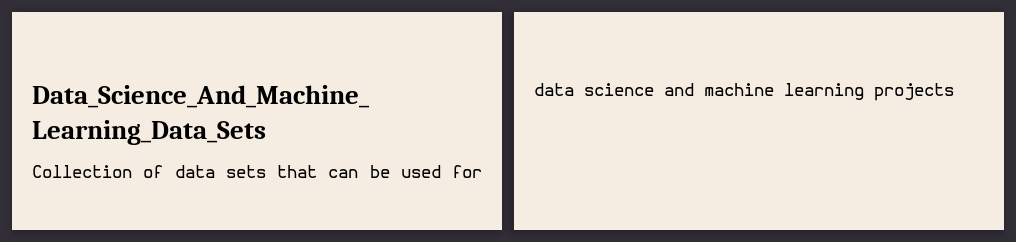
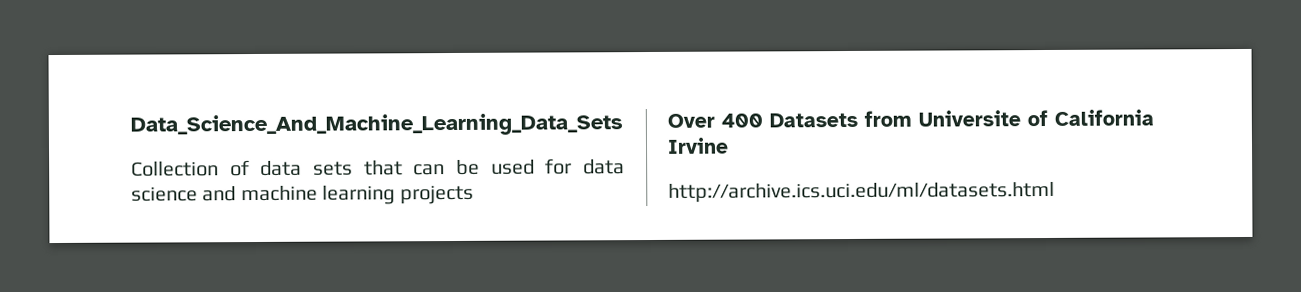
+ Over 400 Datasets from Universite of California Irvine
+ http://archive.ics.uci.edu/ml/datasets.html

